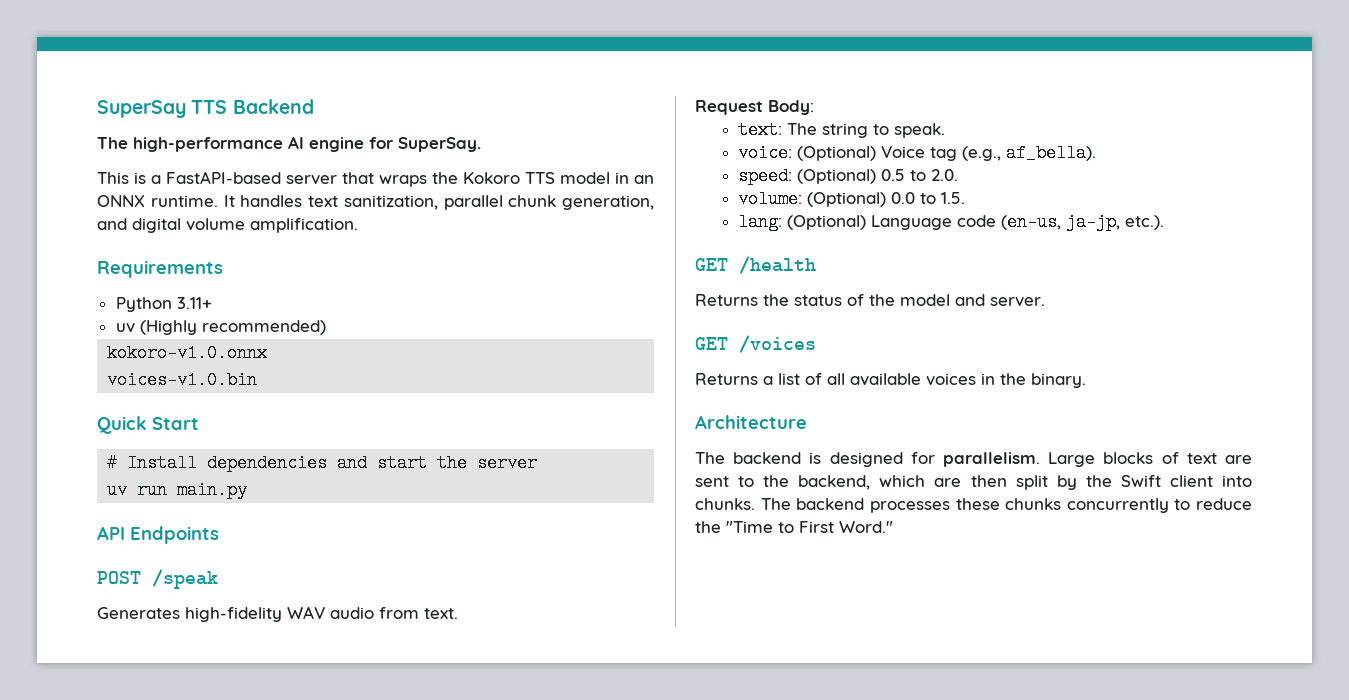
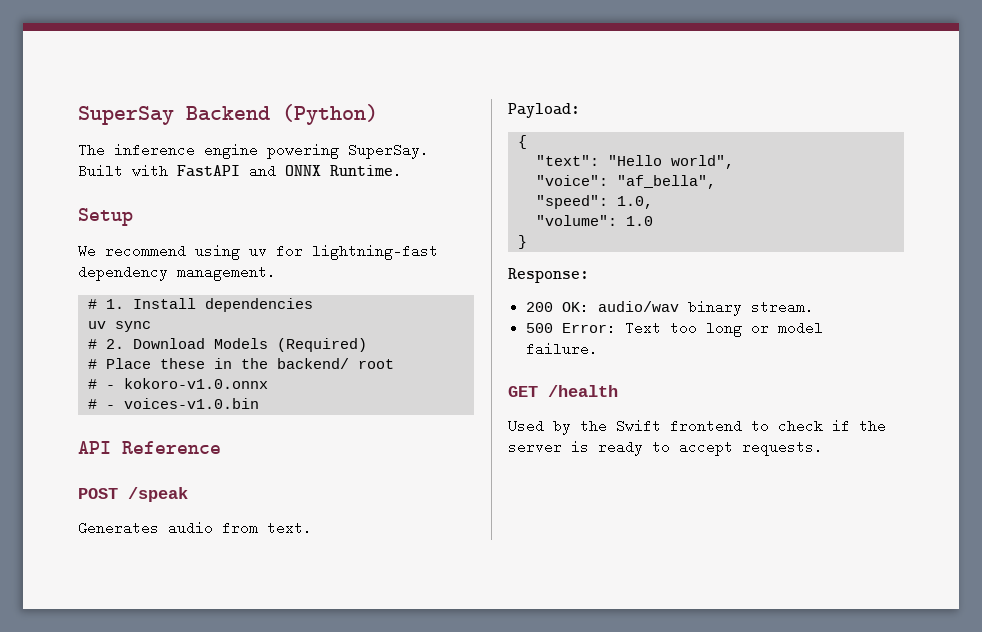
- SuperSay TTS Backend
- The high-performance AI engine for SuperSay.
- This is a FastAPI-based server that wraps the Kokoro TTS model in an ONNX runtime. It handles text sanitization, parallel chunk generation, and digital volume amplification.
- Requirements
- Python 3.11+
- uv (Highly recommended)
- kokoro-v1.0.onnx
+ SuperSay Backend (Python)
+ The inference engine powering SuperSay. Built with FastAPI and ONNX Runtime.
+ Setup
+ We recommend using uv for lightning-fast dependency management.
+ # 1. Install dependencies
+ uv sync
+ # 2. Download Models (Required)
+ # Place these in the backend/ root
+ # - kokoro-v1.0.onnx
- voices-v1.0.bin
+ # - voices-v1.0.bin
- Quick Start
- # Install dependencies and start the server
- uv run main.py
- API Endpoints
+ API Reference
- Generates high-fidelity WAV audio from text.
+ Generates audio from text.
- Request Body:
- text: The string to speak.
- voice: (Optional) Voice tag (e.g., af_bella).
- speed: (Optional) 0.5 to 2.0.
- volume: (Optional) 0.0 to 1.5.
- lang: (Optional) Language code (en-us, ja-jp, etc.).
+ Payload:
+ {
+ "text": "Hello world",
+ "voice": "af_bella",
+ "speed": 1.0,
+ "volume": 1.0
+ }
+ Response:
+ 200 OK: audio/wav binary stream.
+ 500 Error: Text too long or model failure.
  GET /health
- Returns the status of the model and server.
- GET /voices
- Returns a list of all available voices in the binary.
- Architecture
- The backend is designed for parallelism. Large blocks of text are sent to the backend, which are then split by the Swift client into chunks. The backend processes these chunks concurrently to reduce the "Time to First Word."
+ Used by the Swift frontend to check if the server is ready to accept requests.

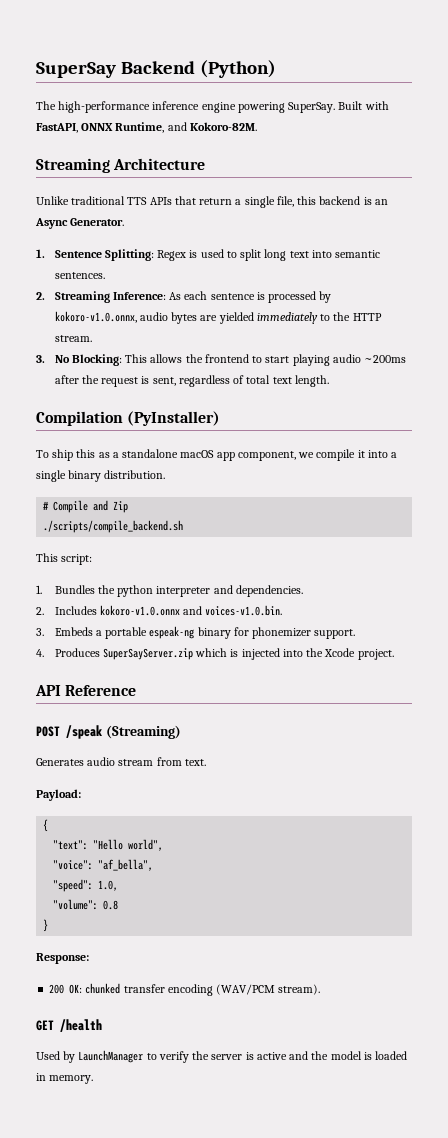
- The inference engine powering SuperSay.
+ The high-performance inference engine powering SuperSay.
- Built with FastAPI and ONNX Runtime.
- Setup
- We recommend using uv for lightning-fast dependency management.
- # 1. Install dependencies
- uv sync
- # 2. Download Models (Required)
- # Place these in the backend/ root
- # - kokoro-v1.0.onnx
- # - voices-v1.0.bin
+ Built with FastAPI, ONNX Runtime, and Kokoro-82M.
+ Streaming Architecture
+ Unlike traditional TTS APIs that return a single file, this backend is an Async Generator.
+ 1. Sentence Splitting: Regex is used to split long text into semantic sentences.
+ 2. Streaming Inference: As each sentence is processed by kokoro-v1.0.onnx, audio bytes are yielded immediately to the HTTP stream.
+ 3. No Blocking: This allows the frontend to start playing audio ~200ms after the request is sent, regardless of total text length.
+ Compilation (PyInstaller)
+ To ship this as a standalone macOS app component, we compile it into a single binary distribution.
+ # Compile and Zip
+ ./scripts/compile_backend.sh
+ This script:
+ 1. Bundles the python interpreter and dependencies.
+ 2. Includes kokoro-v1.0.onnx and voices-v1.0.bin.
+ 3. Embeds a portable espeak-ng binary for phonemizer support.
+ 4. Produces SuperSayServer.zip which is injected into the Xcode project.
- POST /speak
+ POST /speak (Streaming)
- Generates audio from text.
+ Generates audio stream from text.
- "volume": 1.0
+ "volume": 0.8
- 200 OK: audio/wav binary stream.
- 500 Error: Text too long or model failure.
+ 200 OK: chunked transfer encoding (WAV/PCM stream).
  GET /health
- Used by the Swift frontend to check if the server is ready to accept requests.
+ Used by LaunchManager to verify the server is active and the model is loaded in memory.

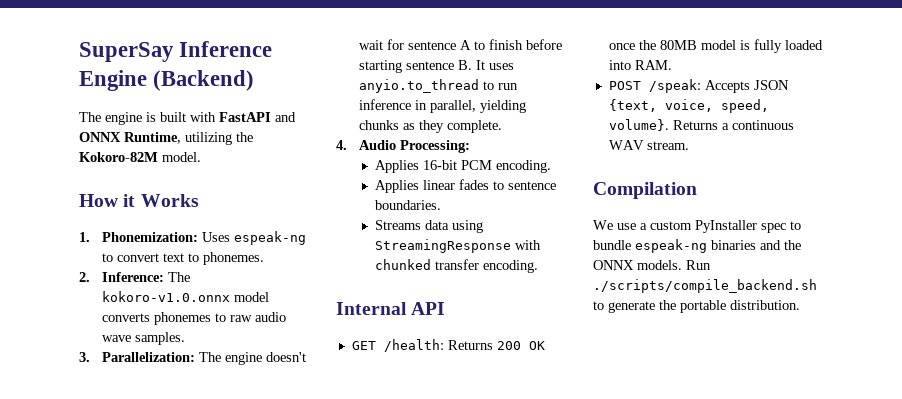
- SuperSay Backend (Python)
- The high-performance inference engine powering SuperSay. Built with FastAPI, ONNX Runtime, and Kokoro-82M.
- Streaming Architecture
- Unlike traditional TTS APIs that return a single file, this backend is an Async Generator.
- 1. Sentence Splitting: Regex is used to split long text into semantic sentences.
- 2. Streaming Inference: As each sentence is processed by kokoro-v1.0.onnx, audio bytes are yielded immediately to the HTTP stream.
- 3. No Blocking: This allows the frontend to start playing audio ~200ms after the request is sent, regardless of total text length.
- Compilation (PyInstaller)
- To ship this as a standalone macOS app component, we compile it into a single binary distribution.
- # Compile and Zip
- ./scripts/compile_backend.sh
- This script:
- 1. Bundles the python interpreter and dependencies.
- 2. Includes kokoro-v1.0.onnx and voices-v1.0.bin.
- 3. Embeds a portable espeak-ng binary for phonemizer support.
- 4. Produces SuperSayServer.zip which is injected into the Xcode project.
- API Reference
- POST /speak (Streaming)
- Generates audio stream from text.
- Payload:
- {
- "text": "Hello world",
- "voice": "af_bella",
- "speed": 1.0,
- "volume": 0.8
- }
- Response:
- 200 OK: chunked transfer encoding (WAV/PCM stream).
- GET /health
- Used by LaunchManager to verify the server is active and the model is loaded in memory.
+ SuperSay Inference Engine (Backend)
+ The engine is built with FastAPI and ONNX Runtime, utilizing the Kokoro-82M model.
+ How it Works
+ 1. Phonemization: Uses espeak-ng to convert text to phonemes.
+ 2. Inference: The kokoro-v1.0.onnx model converts phonemes to raw audio wave samples.
+ 3. Parallelization: The engine doesn't wait for sentence A to finish before starting sentence B. It uses anyio.to_thread to run inference in parallel, yielding chunks as they complete.
+ 4. Audio Processing:
+ Applies 16-bit PCM encoding.
+ Applies linear fades to sentence boundaries.
+ Streams data using StreamingResponse with chunked transfer encoding.
+ Internal API
+ GET /health: Returns 200 OK once the 80MB model is fully loaded into RAM.
+ POST /speak: Accepts JSON {text, voice, speed, volume}. Returns a continuous WAV stream.
+ Compilation
+ We use a custom PyInstaller spec to bundle espeak-ng binaries and the ONNX models. Run ./scripts/compile_backend.sh to generate the portable distribution.

